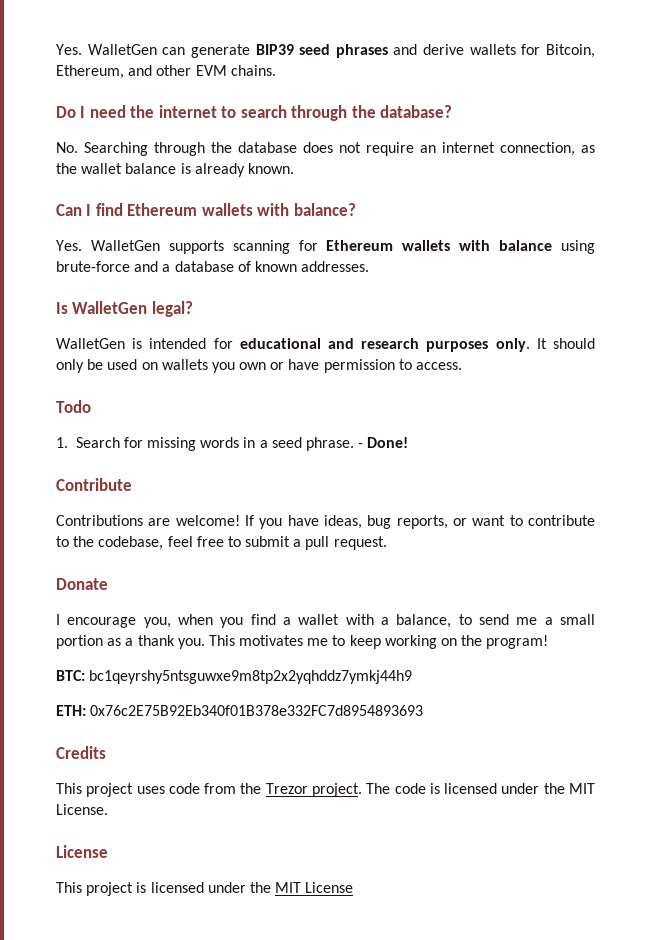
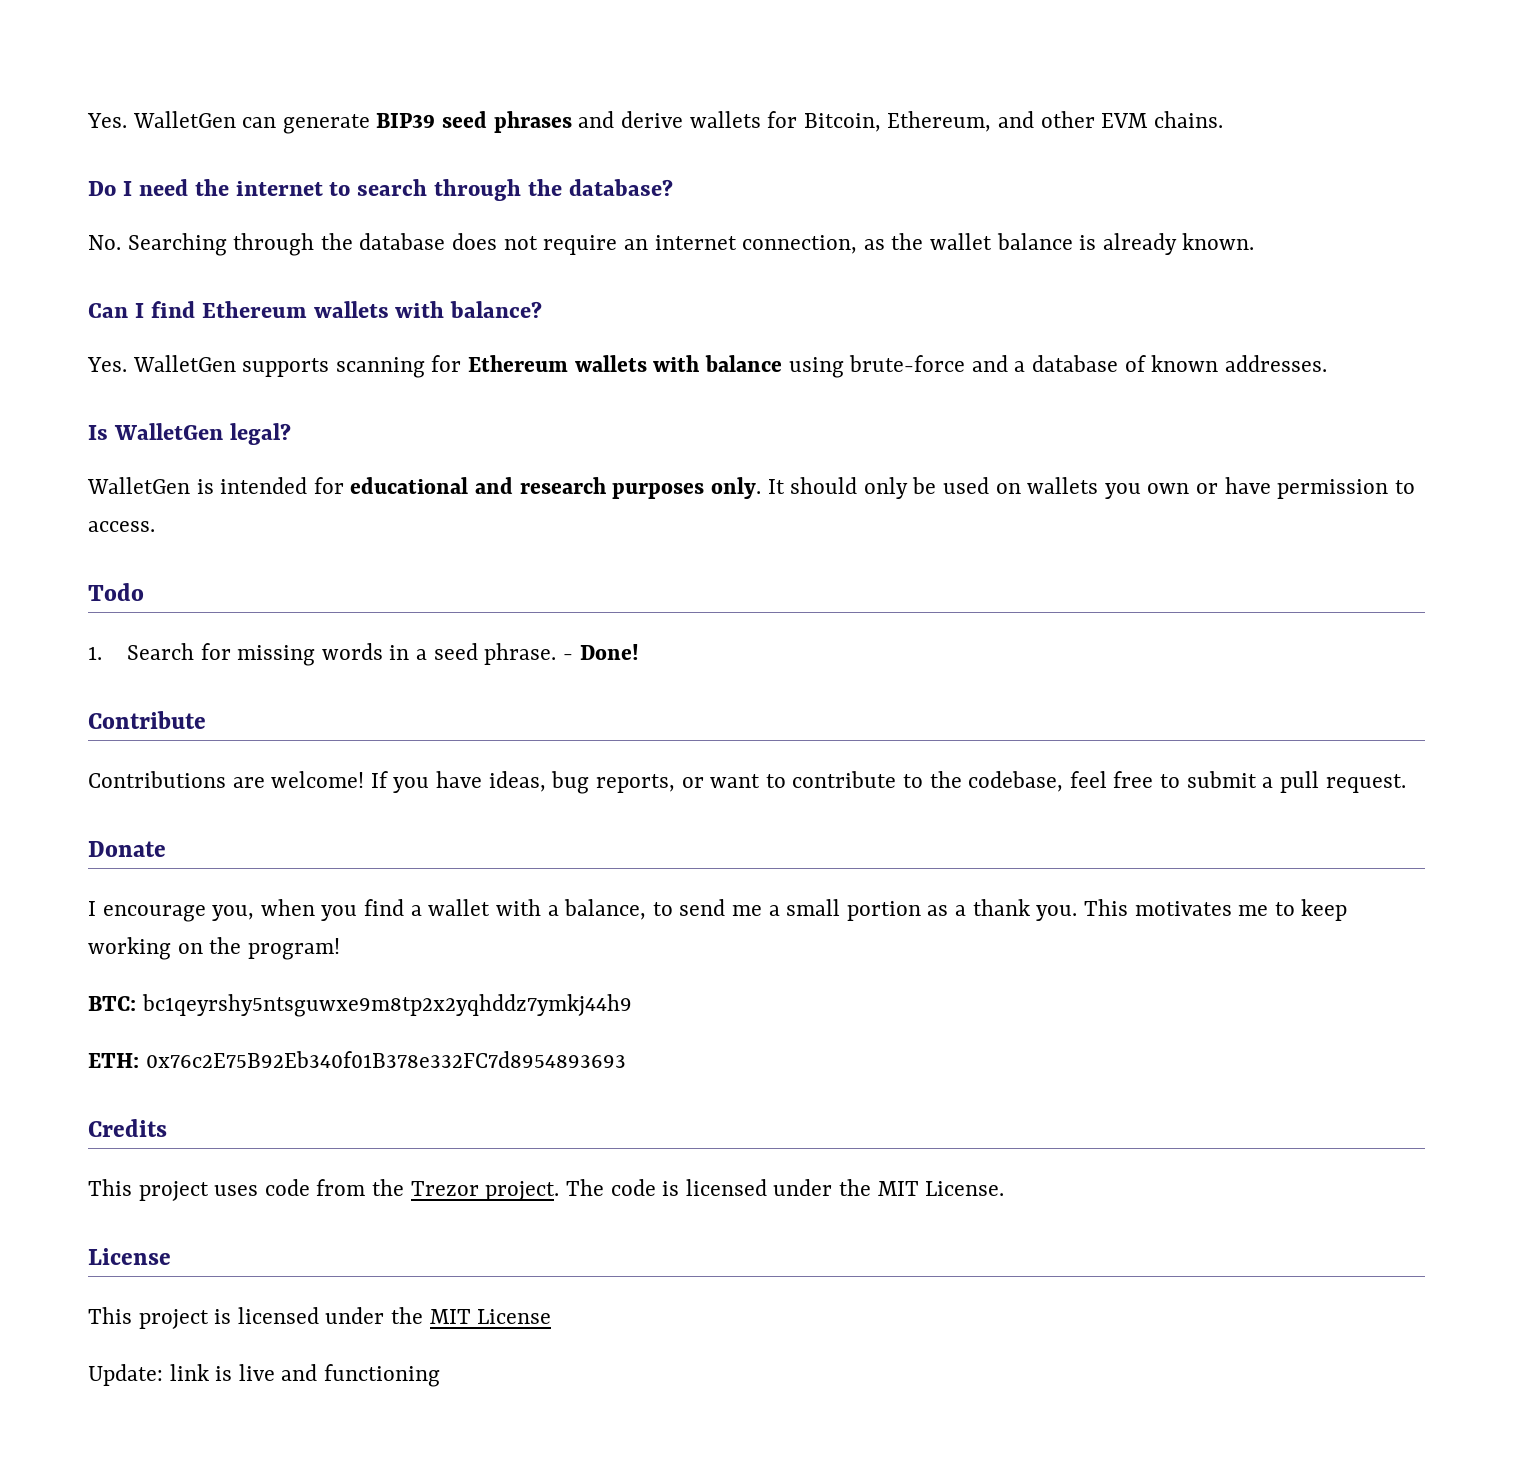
+ Update: link is live and functioning

